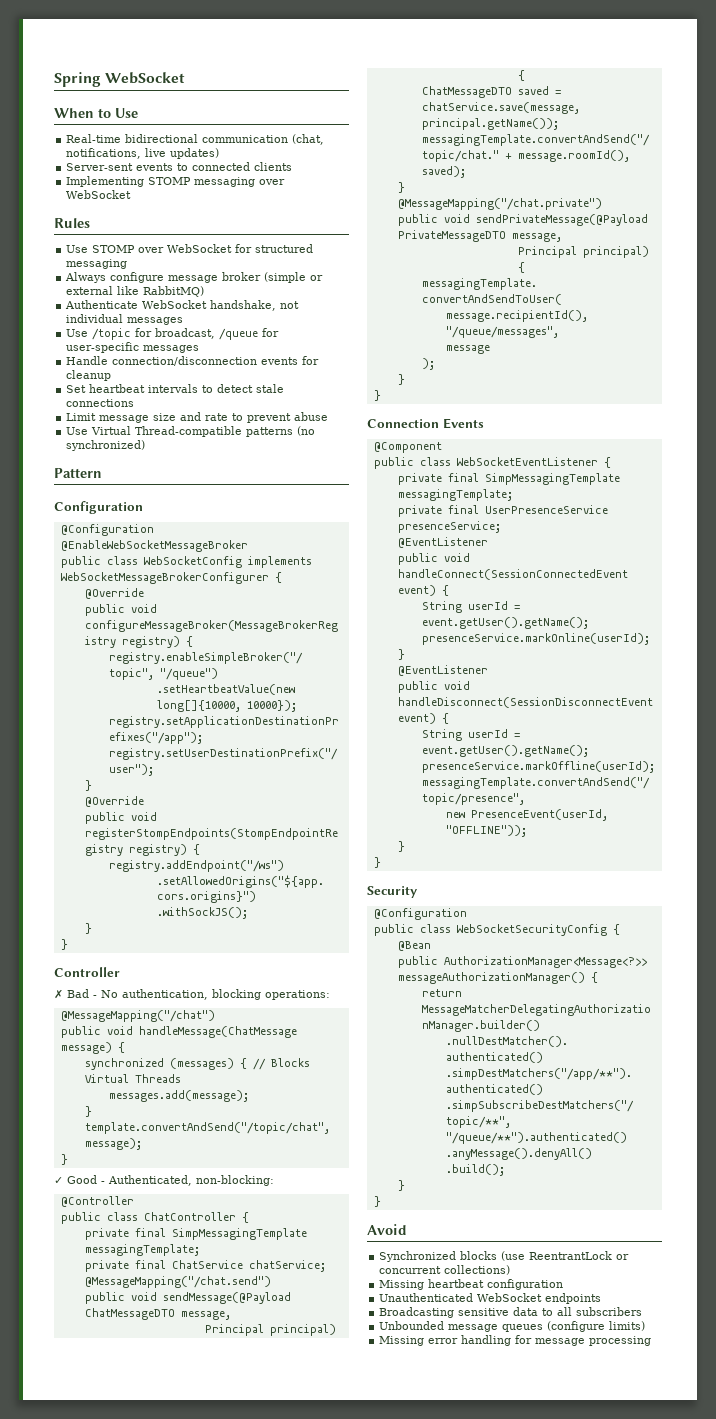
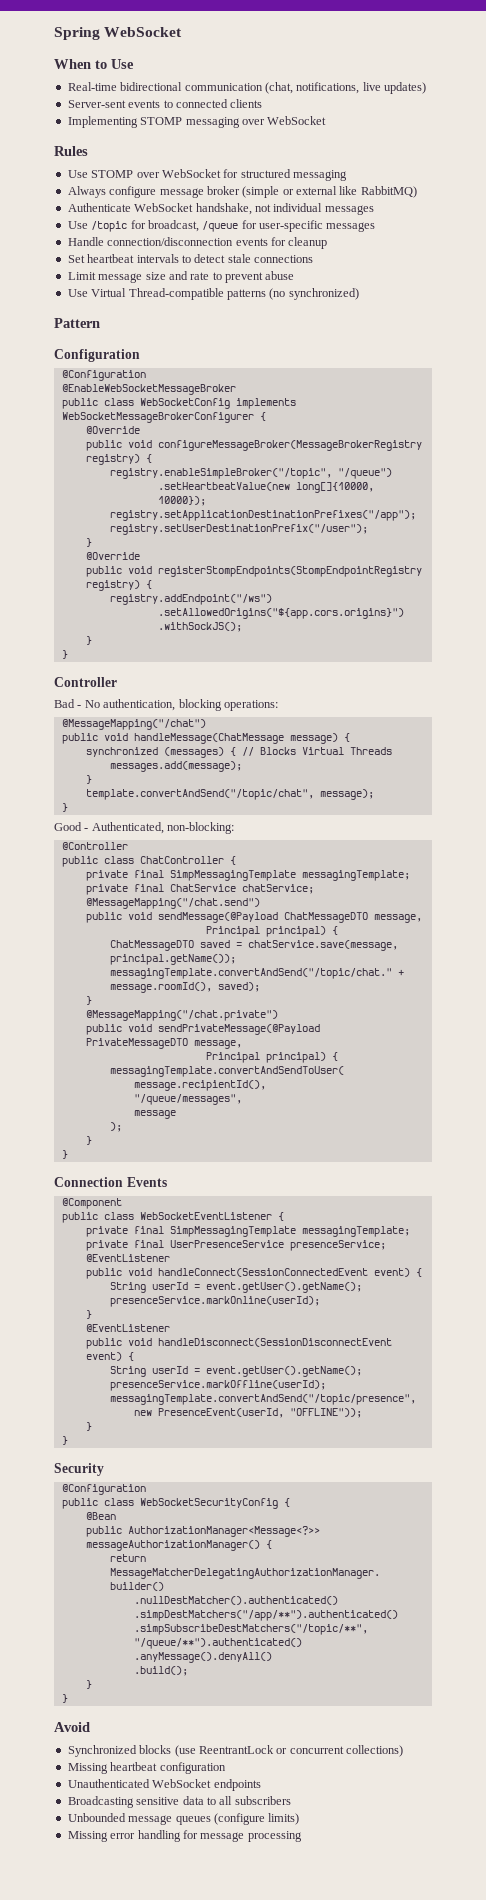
- ✗ Bad - No authentication, blocking operations:
+ Bad - No authentication, blocking operations:
- ✓ Good - Authenticated, non-blocking:
+ Good - Authenticated, non-blocking:

